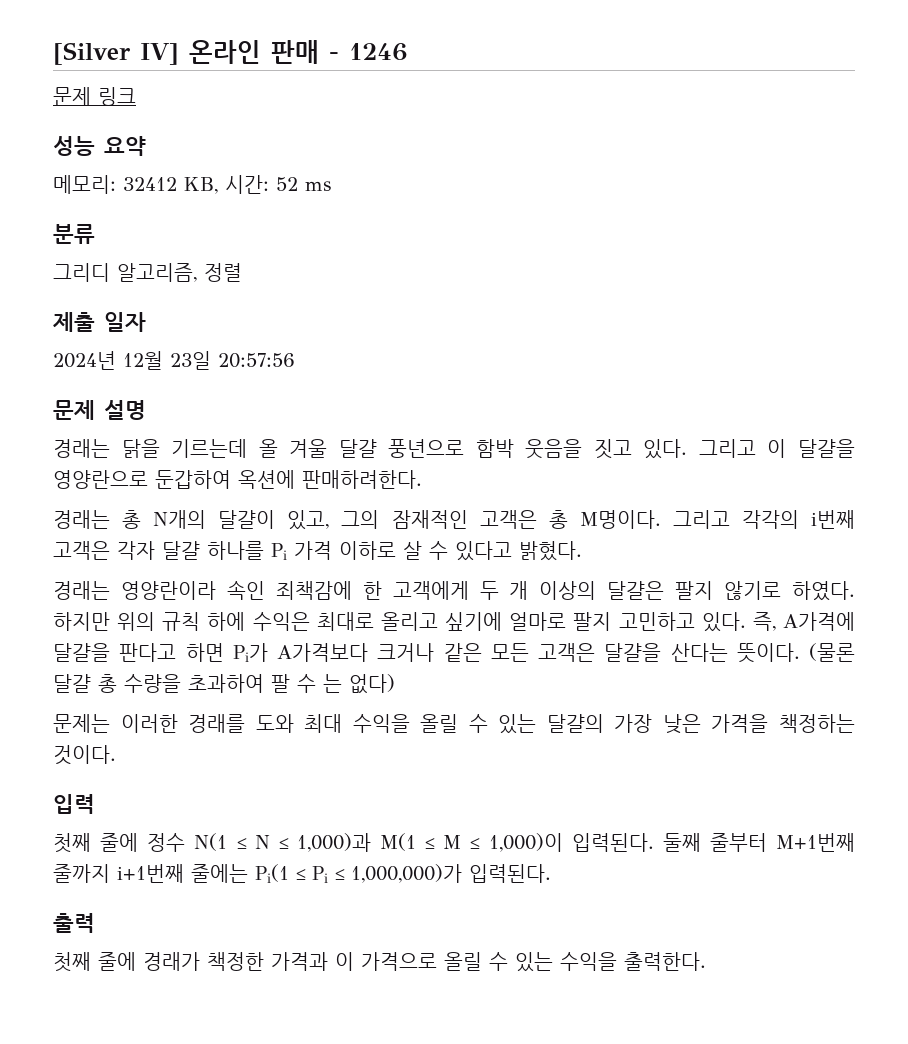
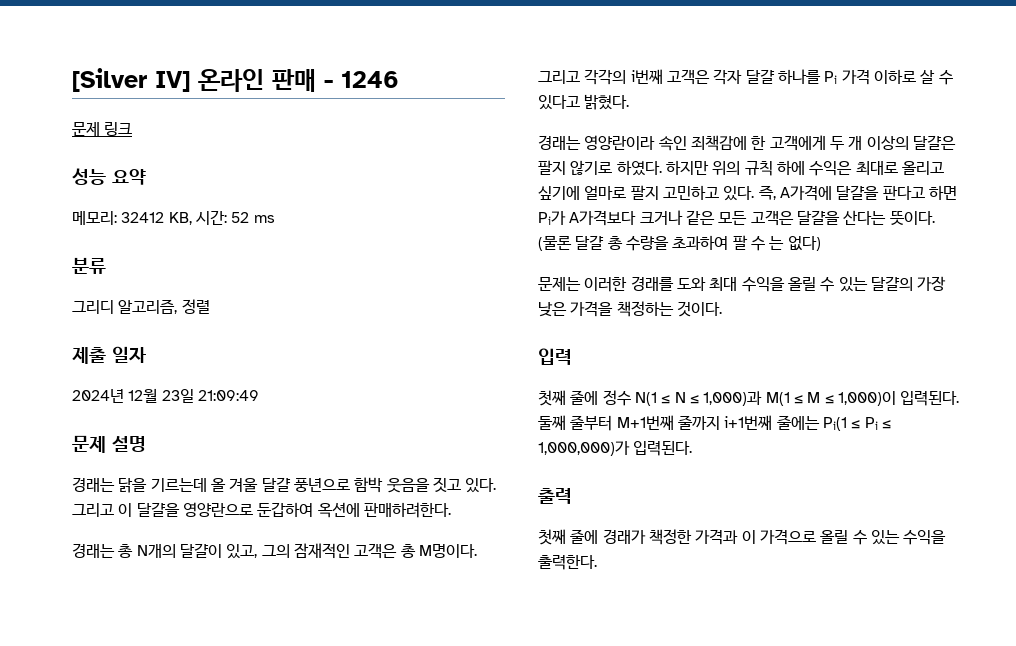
- 2024년 12월 23일 20:57:56
+ 2024년 12월 23일 21:09:49

